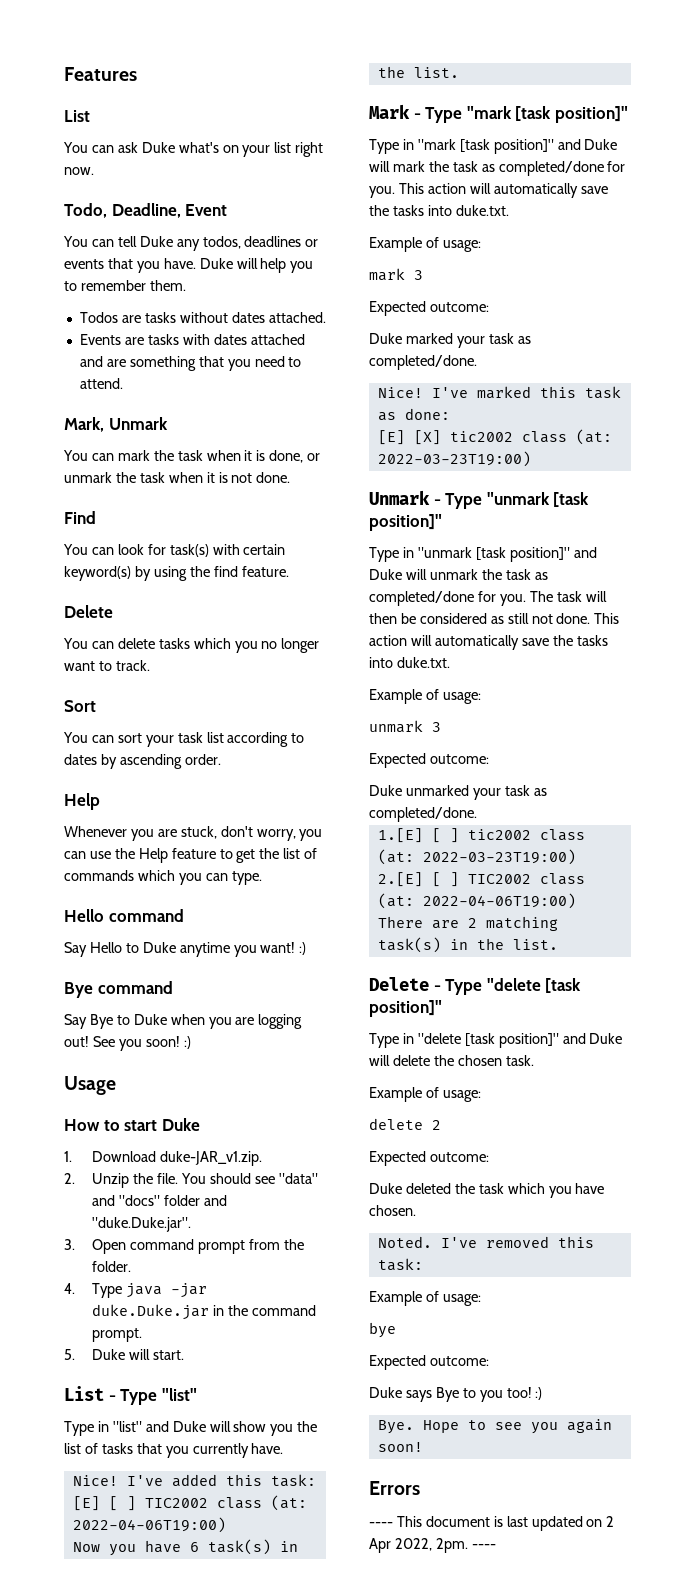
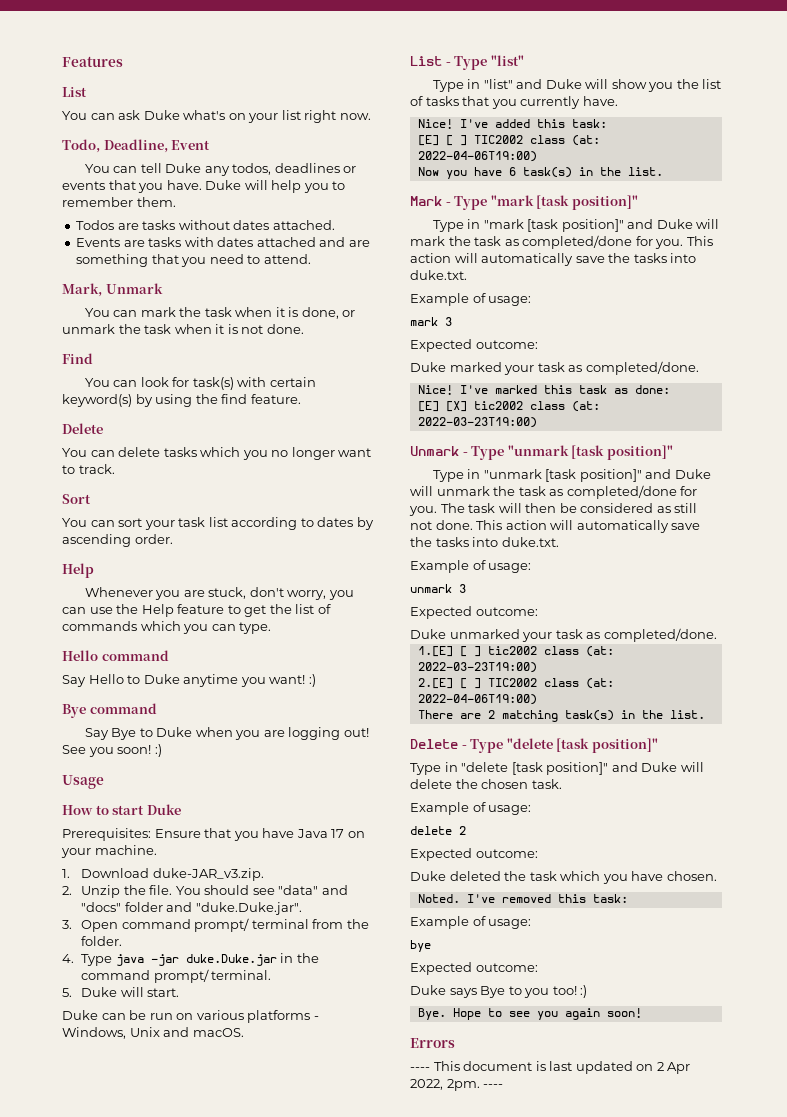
+ Prerequisites: Ensure that you have Java 17 on your machine.
- 1. Download duke-JAR_v1.zip.
+ 1. Download duke-JAR_v3.zip.
- 3. Open command prompt from the folder.
+ 3. Open command prompt/ terminal from the folder.
- 4. Type java -jar duke.Duke.jar in the command prompt.
+ 4. Type java -jar duke.Duke.jar in the command prompt/ terminal.
+ Duke can be run on various platforms - Windows, Unix and macOS.

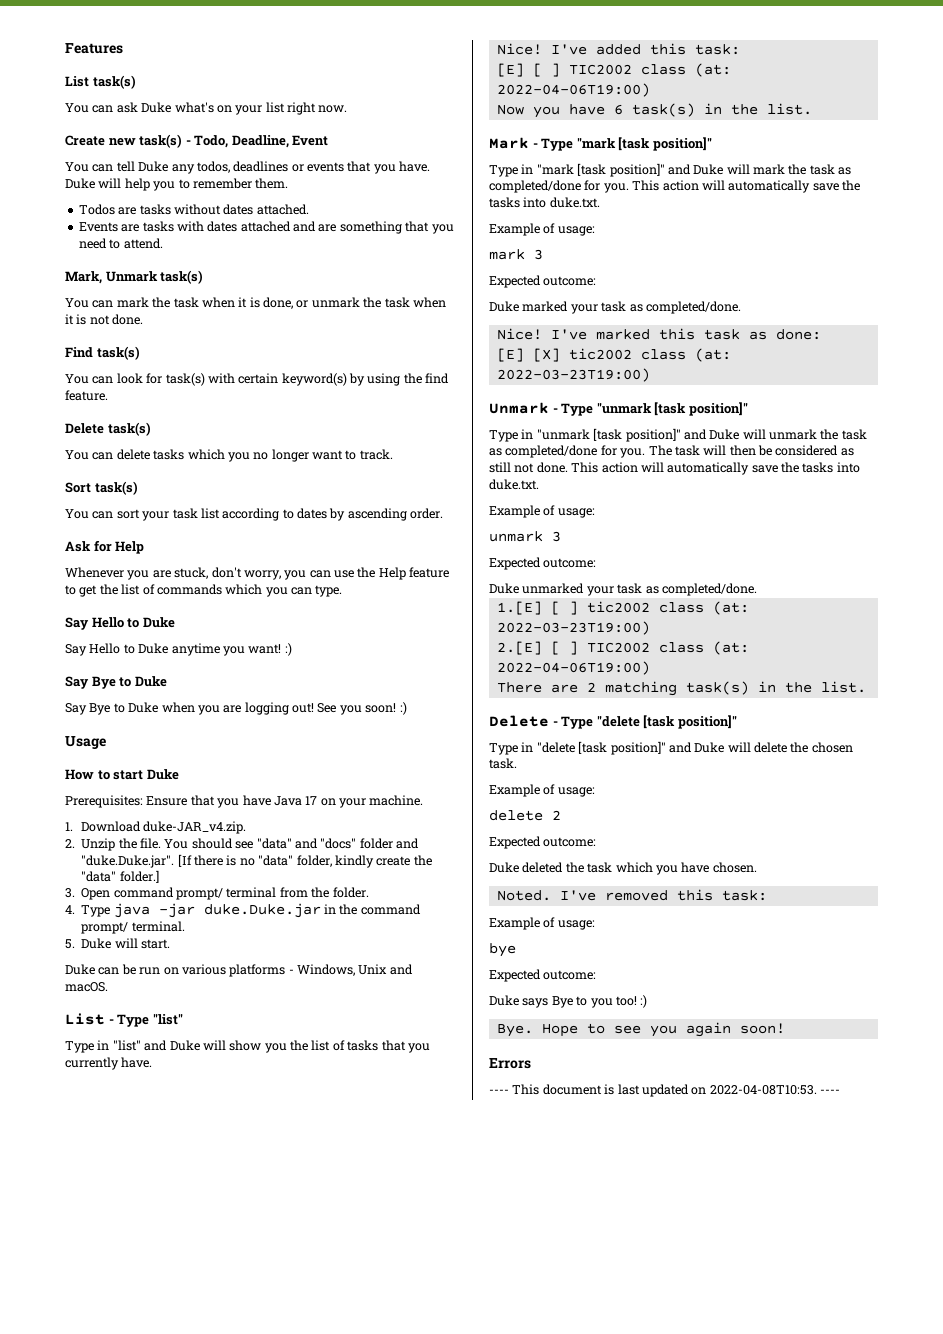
  Features
- List
+ List task(s)
- Todo, Deadline, Event
+ Create new task(s) - Todo, Deadline, Event
- Mark, Unmark
+ Mark, Unmark task(s)
- Find
+ Find task(s)
  You can look for task(s) with certain keyword(s) by using the find feature.
- Delete
+ Delete task(s)
- Sort
+ Sort task(s)
  You can sort your task list according to dates by ascending order.
- Help
+ Ask for Help
  Whenever you are stuck, don't worry, you can use the Help feature to get the list of commands which you can type.
- Hello command
+ Say Hello to Duke
  Say Hello to Duke anytime you want! :)
- Bye command
+ Say Bye to Duke
- 1. Download duke-JAR_v3.zip.
+ 1. Download duke-JAR_v4.zip.
- You should see "data" and "docs" folder and "duke.Duke.jar".
+ You should see "data" and "docs" folder and "duke.Duke.jar". [If there is no "data" folder, kindly create the "data" folder.]
- ---- This document is last updated on 2 Apr 2022, 2pm.
+ ---- This document is last updated on 2022-04-08T10:53.

